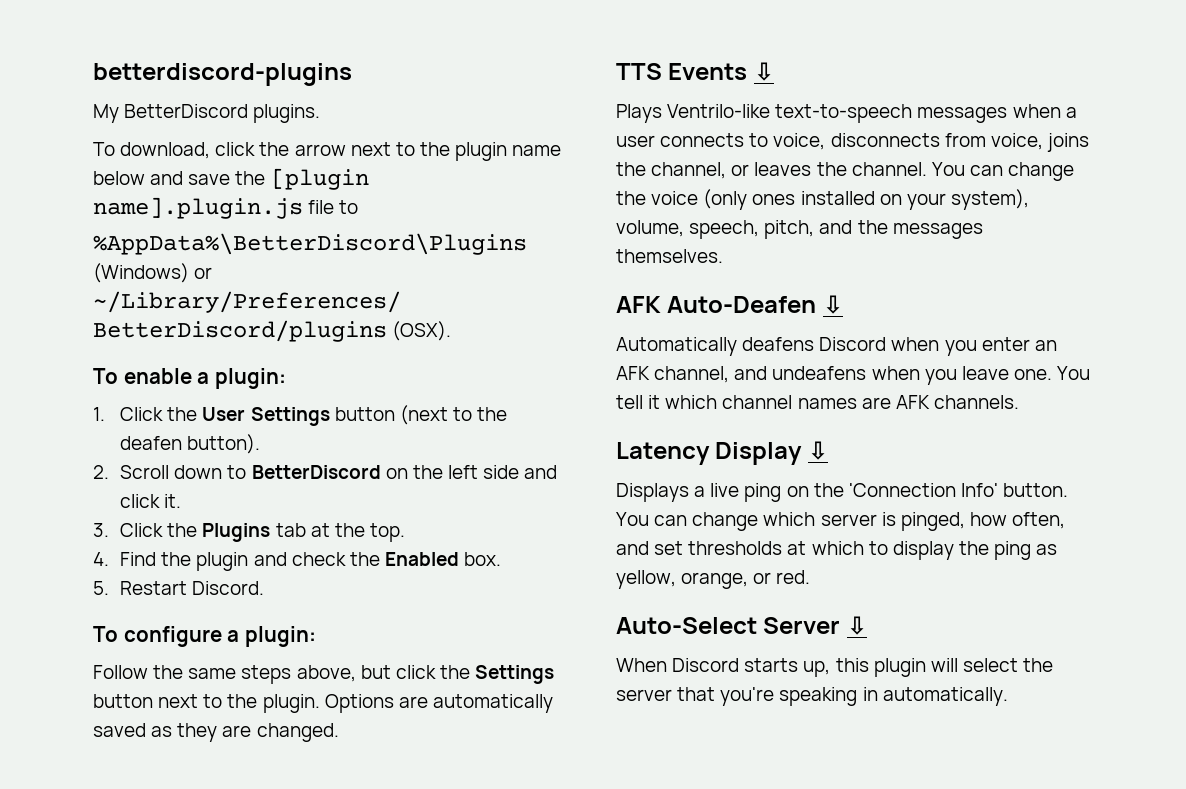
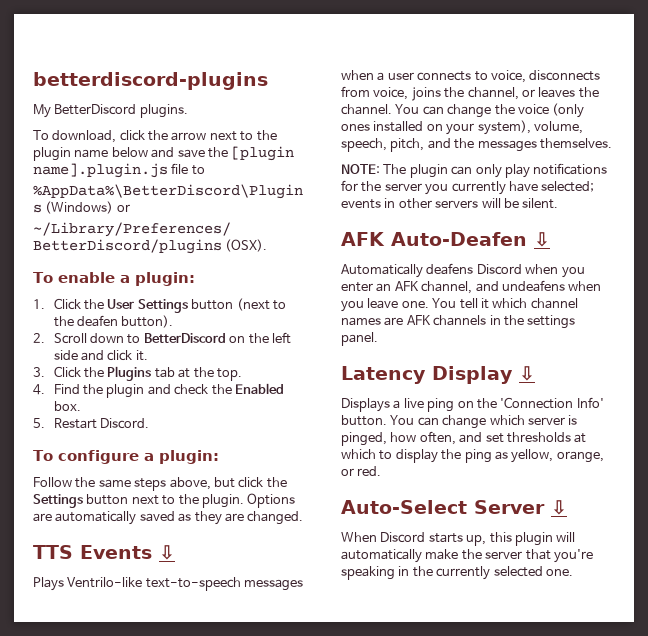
+ NOTE: The plugin can only play notifications for the server you currently have selected; events in other servers will be silent.
- You tell it which channel names are AFK channels.
+ You tell it which channel names are AFK channels in the settings panel.
- When Discord starts up, this plugin will select the server that you're speaking in automatically.
+ When Discord starts up, this plugin will automatically make the server that you're speaking in the currently selected one.

